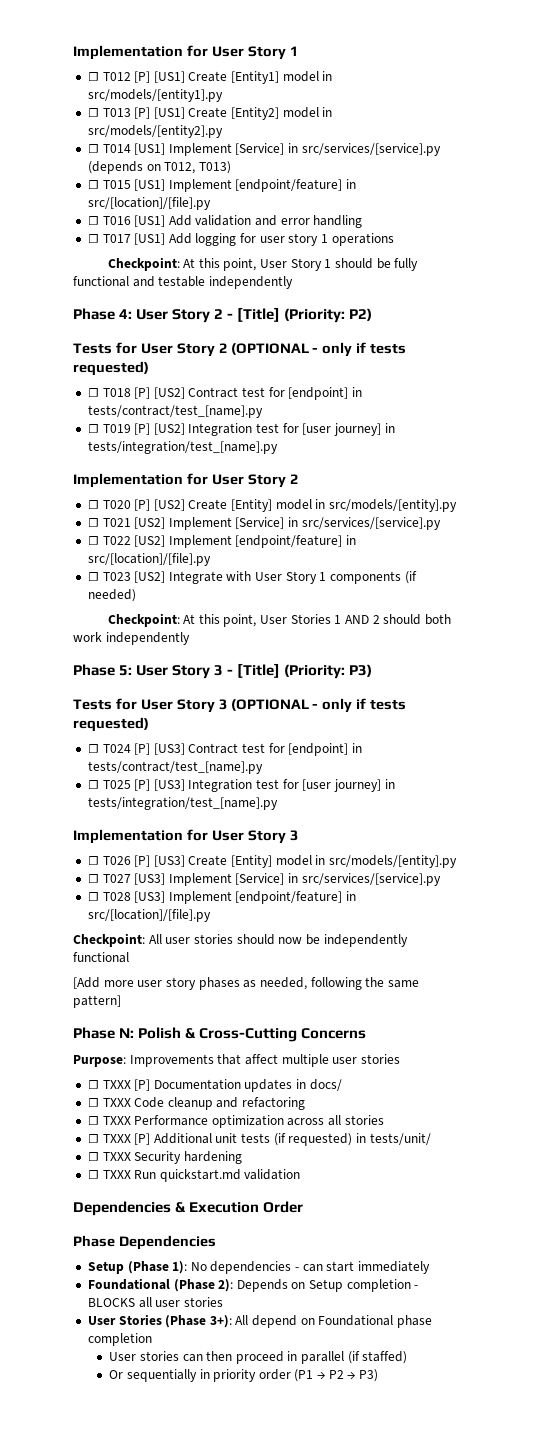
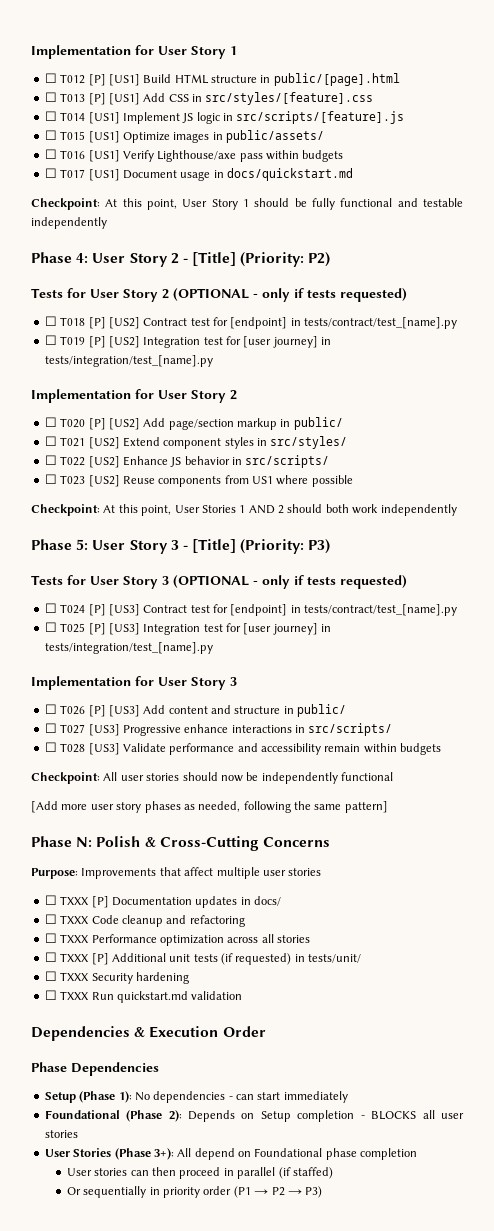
- ☐ T012 [P] [US1] Create [Entity1] model in src/models/[entity1].py
+ ☐ T012 [P] [US1] Build HTML structure in public/[page].html
- ☐ T013 [P] [US1] Create [Entity2] model in src/models/[entity2].py
+ ☐ T013 [P] [US1] Add CSS in src/styles/[feature].css
- ☐ T014 [US1] Implement [Service] in src/services/[service].py (depends on T012, T013)
+ ☐ T014 [US1] Implement JS logic in src/scripts/[feature].js
- ☐ T015 [US1] Implement [endpoint/feature] in src/[location]/[file].py
+ ☐ T015 [US1] Optimize images in public/assets/
- ☐ T016 [US1] Add validation and error handling
- ☐ T017 [US1] Add logging for user story 1 operations
+ ☐ T016 [US1] Verify Lighthouse/axe pass within budgets
+ ☐ T017 [US1] Document usage in docs/quickstart.md
- ☐ T020 [P] [US2] Create [Entity] model in src/models/[entity].py
- ☐ T021 [US2] Implement [Service] in src/services/[service].py
- ☐ T022 [US2] Implement [endpoint/feature] in src/[location]/[file].py
- ☐ T023 [US2] Integrate with User Story 1 components (if needed)
+ ☐ T020 [P] [US2] Add page/section markup in public/
+ ☐ T021 [US2] Extend component styles in src/styles/
+ ☐ T022 [US2] Enhance JS behavior in src/scripts/
+ ☐ T023 [US2] Reuse components from US1 where possible
- ☐ T026 [P] [US3] Create [Entity] model in src/models/[entity].py
- ☐ T027 [US3] Implement [Service] in src/services/[service].py
- ☐ T028 [US3] Implement [endpoint/feature] in src/[location]/[file].py
+ ☐ T026 [P] [US3] Add content and structure in public/
+ ☐ T027 [US3] Progressive enhance interactions in src/scripts/
+ ☐ T028 [US3] Validate performance and accessibility remain within budgets

